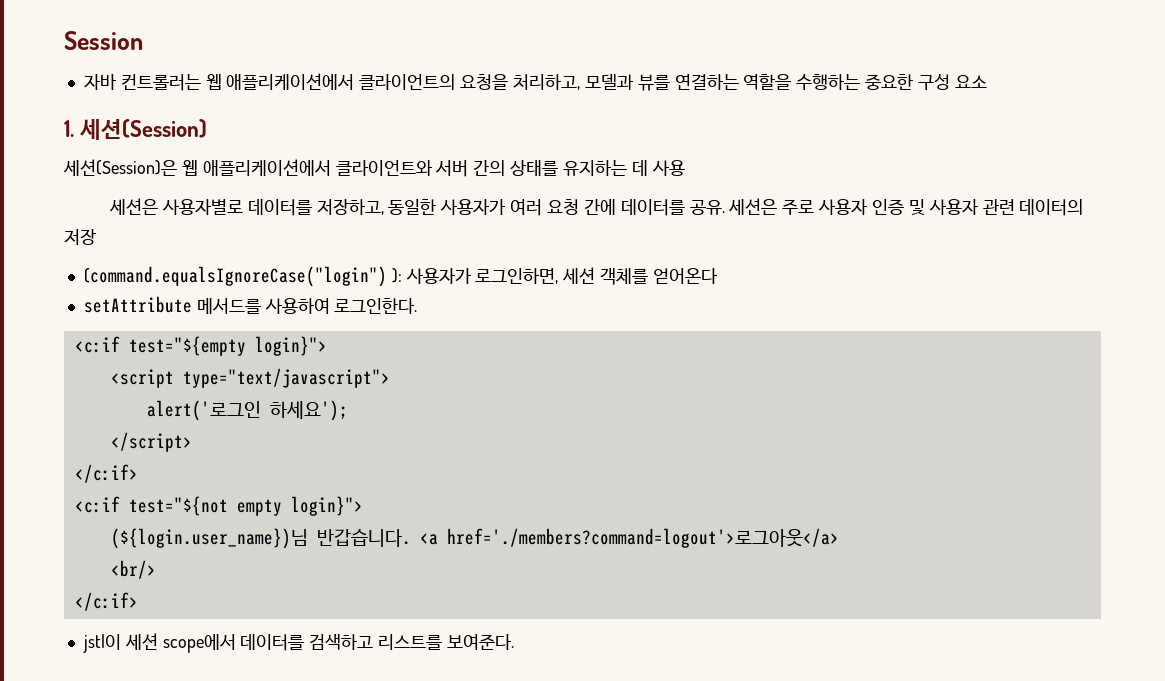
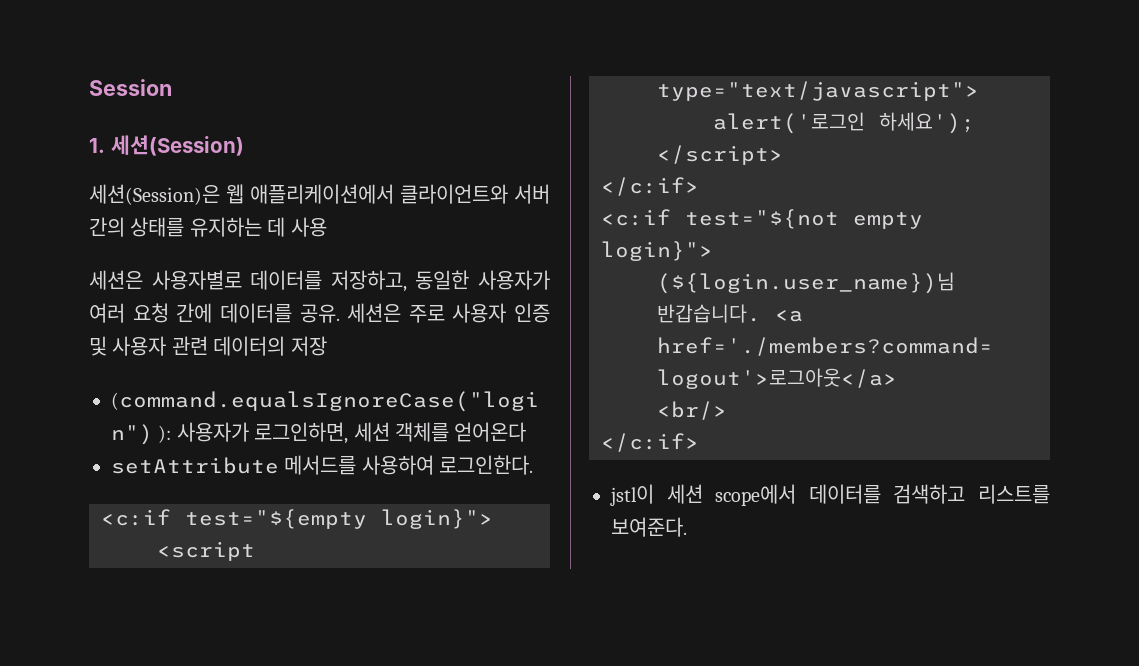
- 자바 컨트롤러는 웹 애플리케이션에서 클라이언트의 요청을 처리하고, 모델과 뷰를 연결하는 역할을 수행하는 중요한 구성 요소

